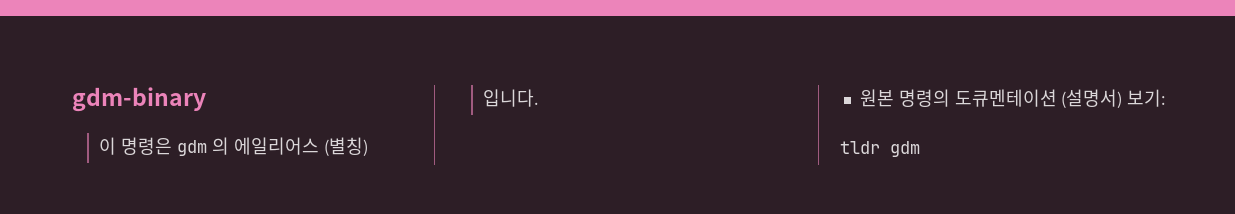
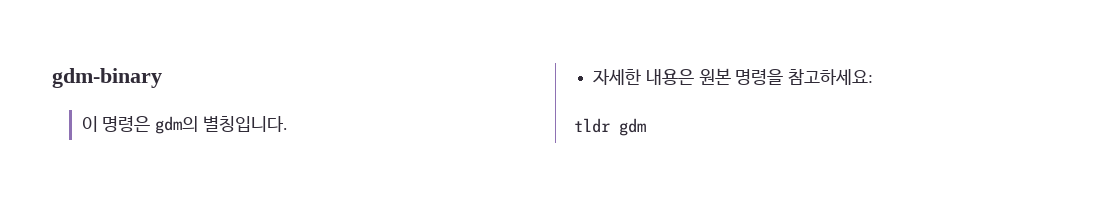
- 이 명령은 gdm 의 에일리어스 (별칭) 입니다.
- 원본 명령의 도큐멘테이션 (설명서) 보기:
+ 이 명령은 gdm의 별칭입니다.
+ 자세한 내용은 원본 명령을 참고하세요:

